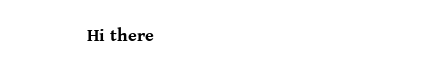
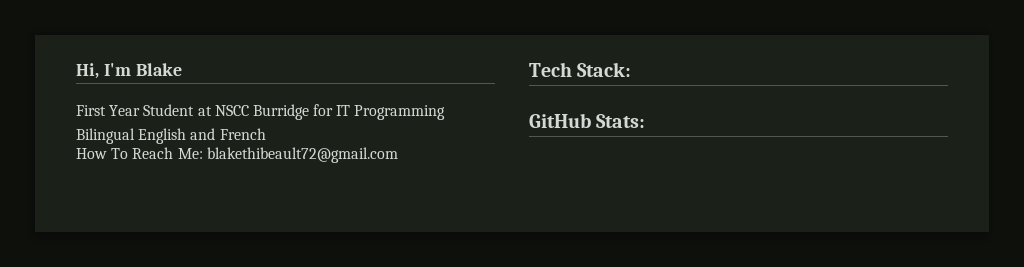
- Hi there
+ Hi, I'm Blake
+ First Year Student at NSCC Burridge for IT Programming
+ Bilingual English and French
+ How To Reach Me: blakethibeault72@gmail.com
+ Tech Stack:
+ GitHub Stats:

